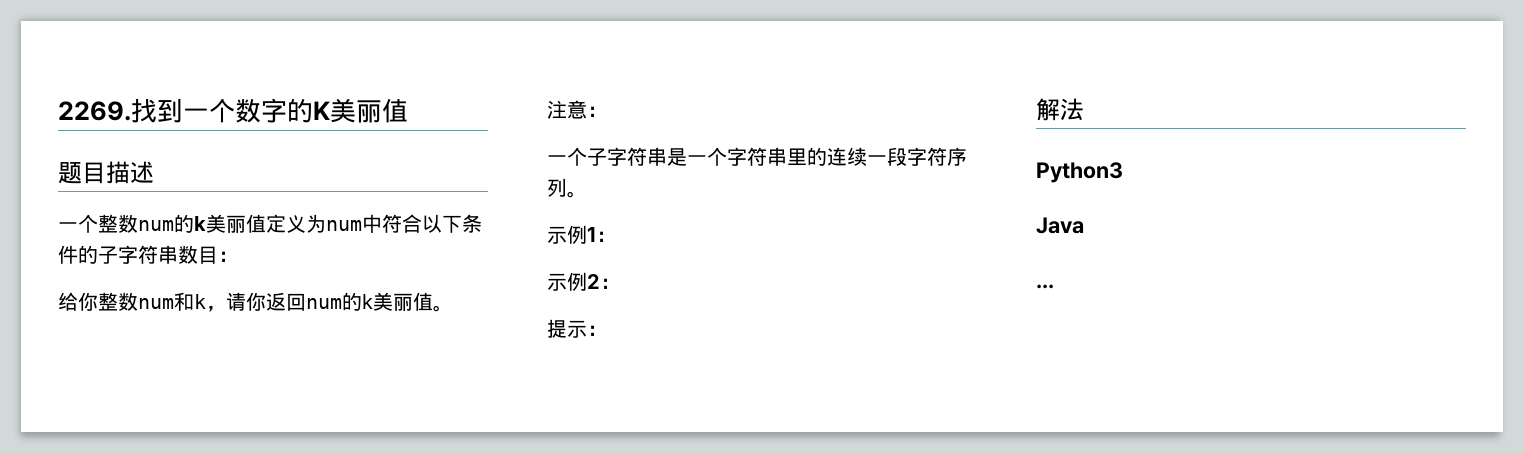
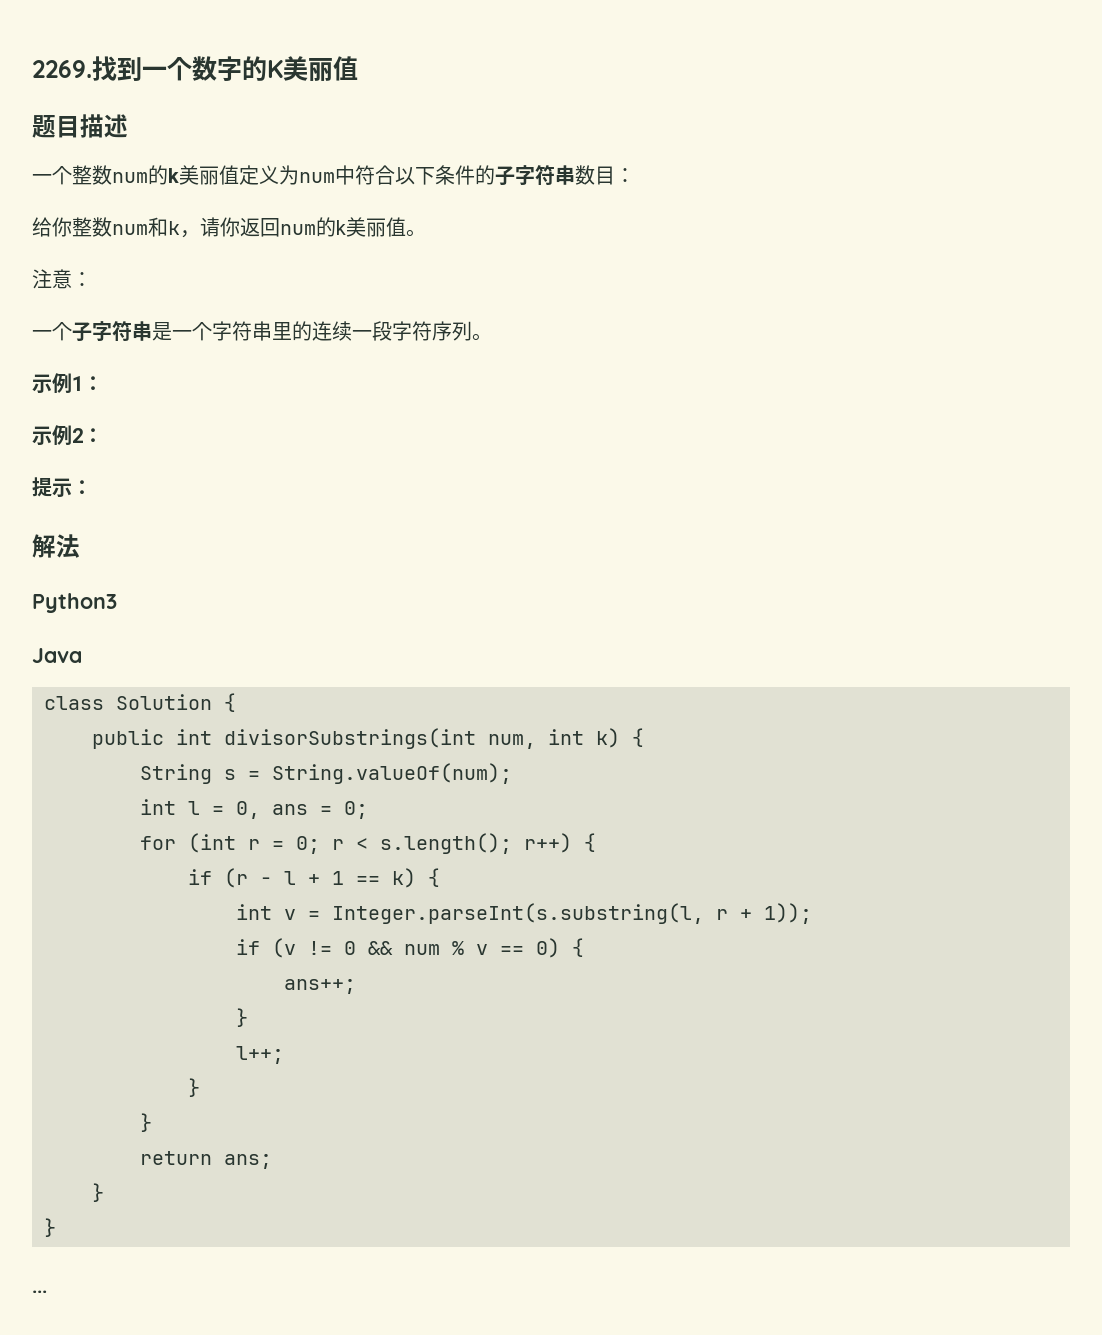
+ class Solution {
+ public int divisorSubstrings(int num, int k) {
+ String s = String.valueOf(num);
+ int l = 0, ans = 0;
+ for (int r = 0; r < s.length(); r++) {
+ if (r - l + 1 == k) {
+ int v = Integer.parseInt(s.substring(l, r + 1));
+ if (v != 0 && num % v == 0) {
+ ans++;
+ }
+ l++;
+ }
+ }
+ return ans;
+ }
+ }

